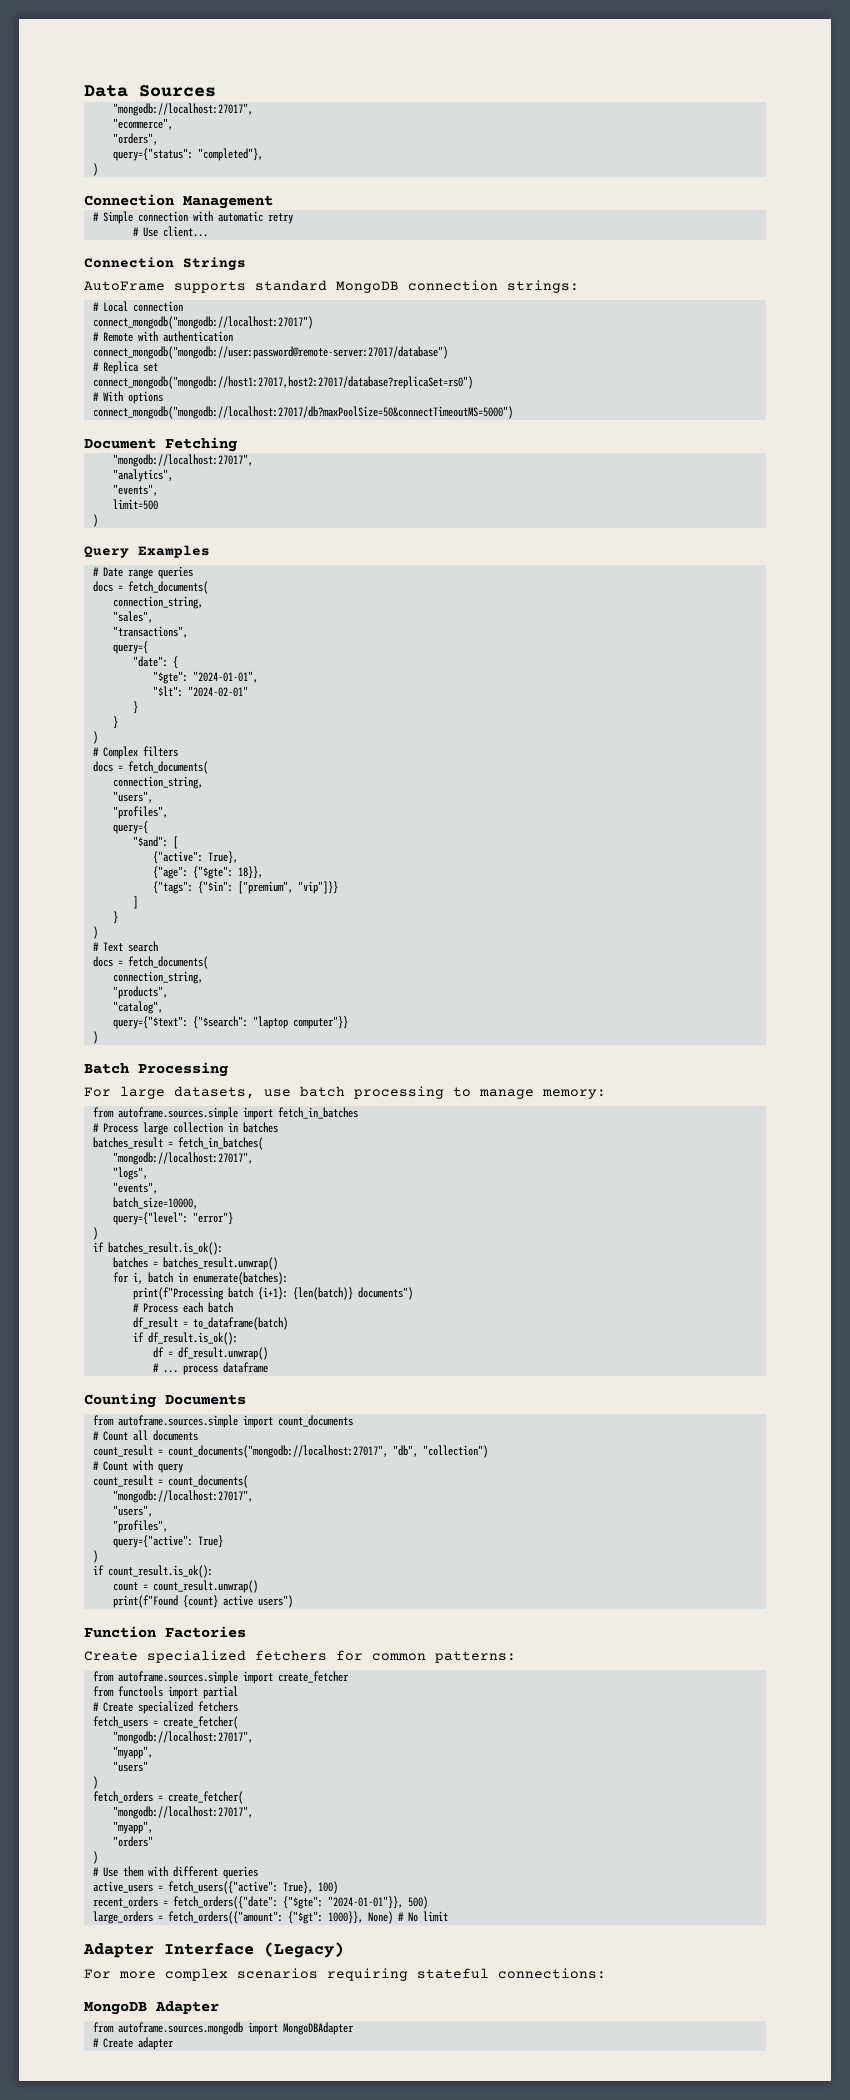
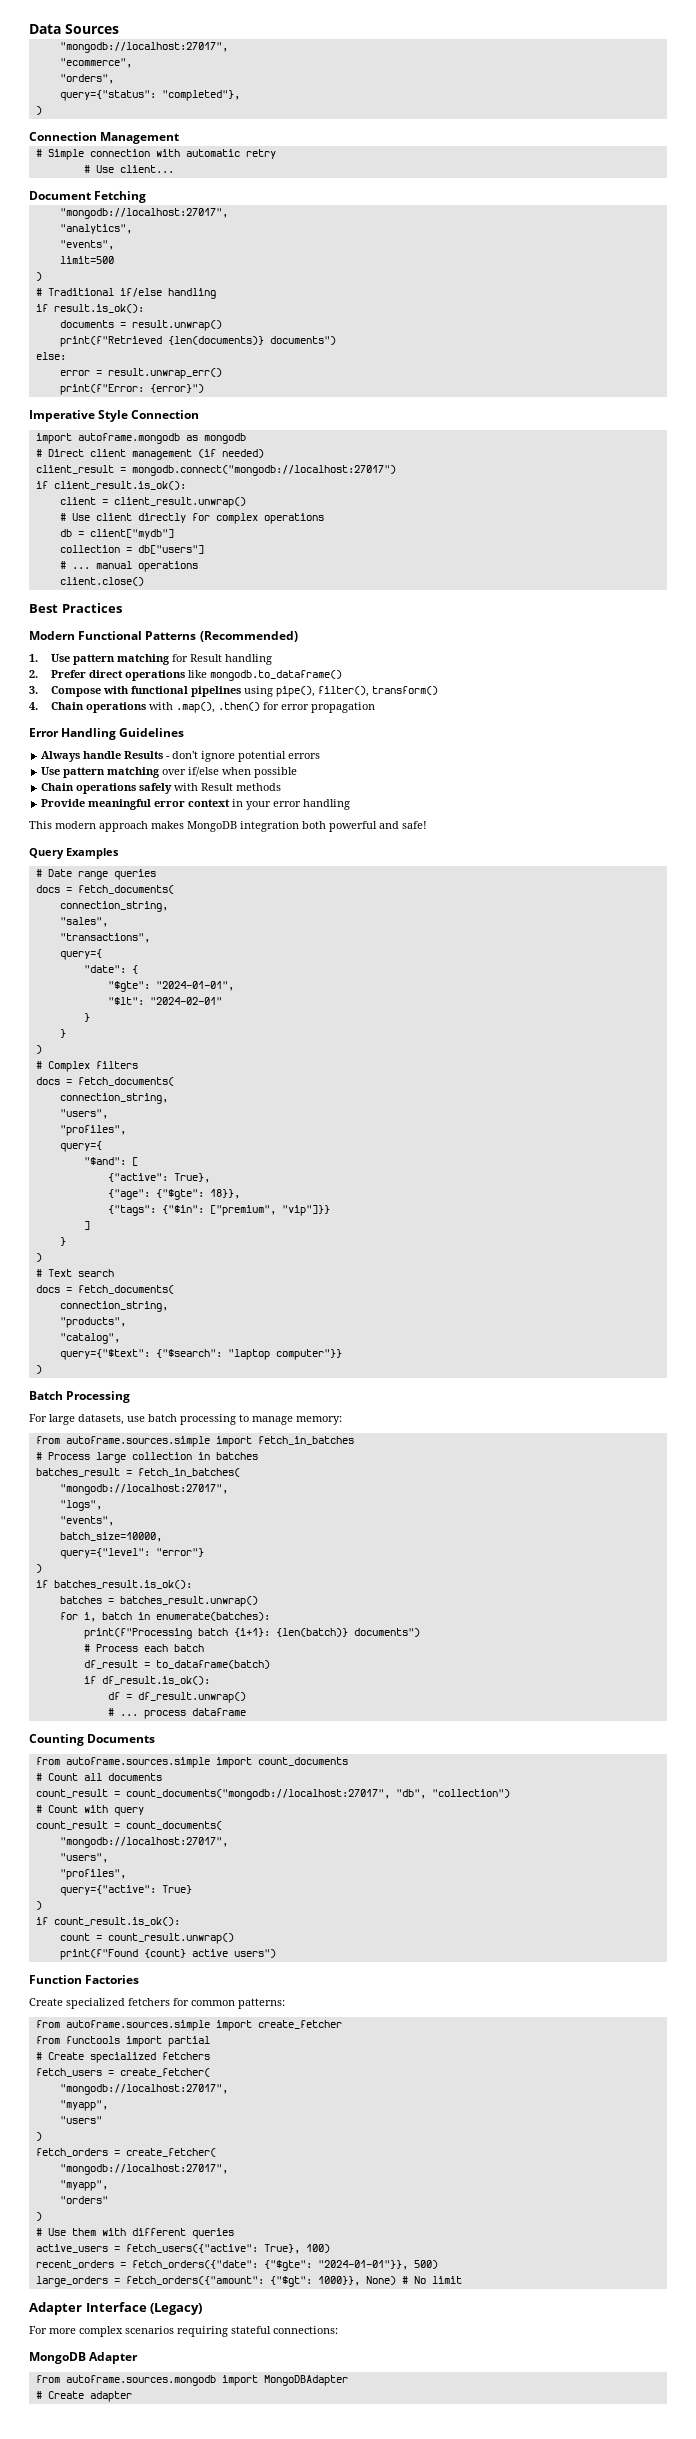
- Connection Strings
- AutoFrame supports standard MongoDB connection strings:
- # Local connection
- connect_mongodb("mongodb://localhost:27017")
- # Remote with authentication
- connect_mongodb("mongodb://user:password@remote-server:27017/database")
- # Replica set
- connect_mongodb("mongodb://host1:27017,host2:27017/database?replicaSet=rs0")
- # With options
- connect_mongodb("mongodb://localhost:27017/db?maxPoolSize=50&connectTimeoutMS=5000")
+ # Traditional if/else handling
+ if result.is_ok():
+ documents = result.unwrap()
+ print(f"Retrieved {len(documents)} documents")
+ else:
+ error = result.unwrap_err()
+ print(f"Error: {error}")
+ Imperative Style Connection
+ import autoframe.mongodb as mongodb
+ # Direct client management (if needed)
+ client_result = mongodb.connect("mongodb://localhost:27017")
+ if client_result.is_ok():
+ client = client_result.unwrap()
+ # Use client directly for complex operations
+ db = client["mydb"]
+ collection = db["users"]
+ # ... manual operations
+ client.close()
+ Best Practices
+ Modern Functional Patterns (Recommended)
+ 1. Use pattern matching for Result handling
+ 2. Prefer direct operations like mongodb.to_dataframe()
+ 3. Compose with functional pipelines using pipe(), filter(), transform()
+ 4. Chain operations with .map(), .then() for error propagation
+ Error Handling Guidelines
+ Always handle Results - don't ignore potential errors
+ Use pattern matching over if/else when possible
+ Chain operations safely with Result methods
+ Provide meaningful error context in your error handling
+ This modern approach makes MongoDB integration both powerful and safe!

